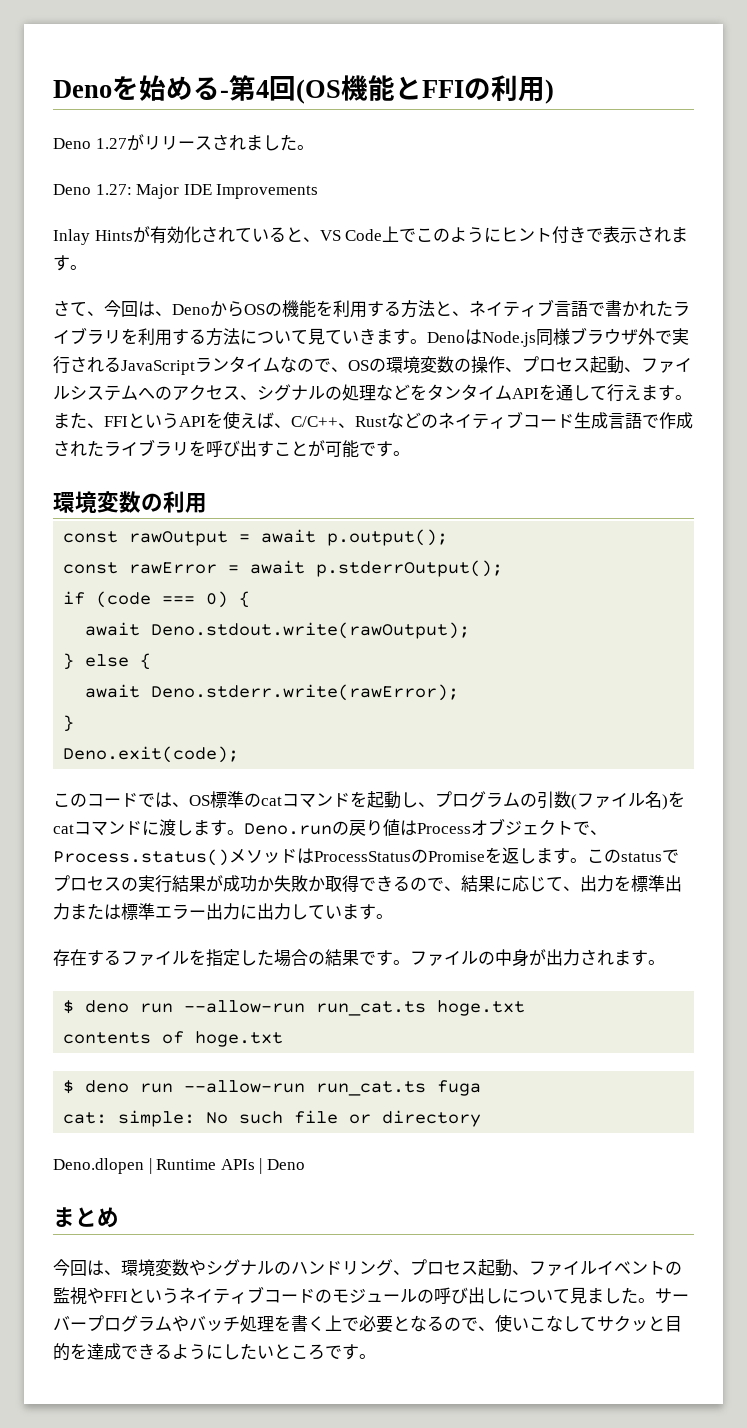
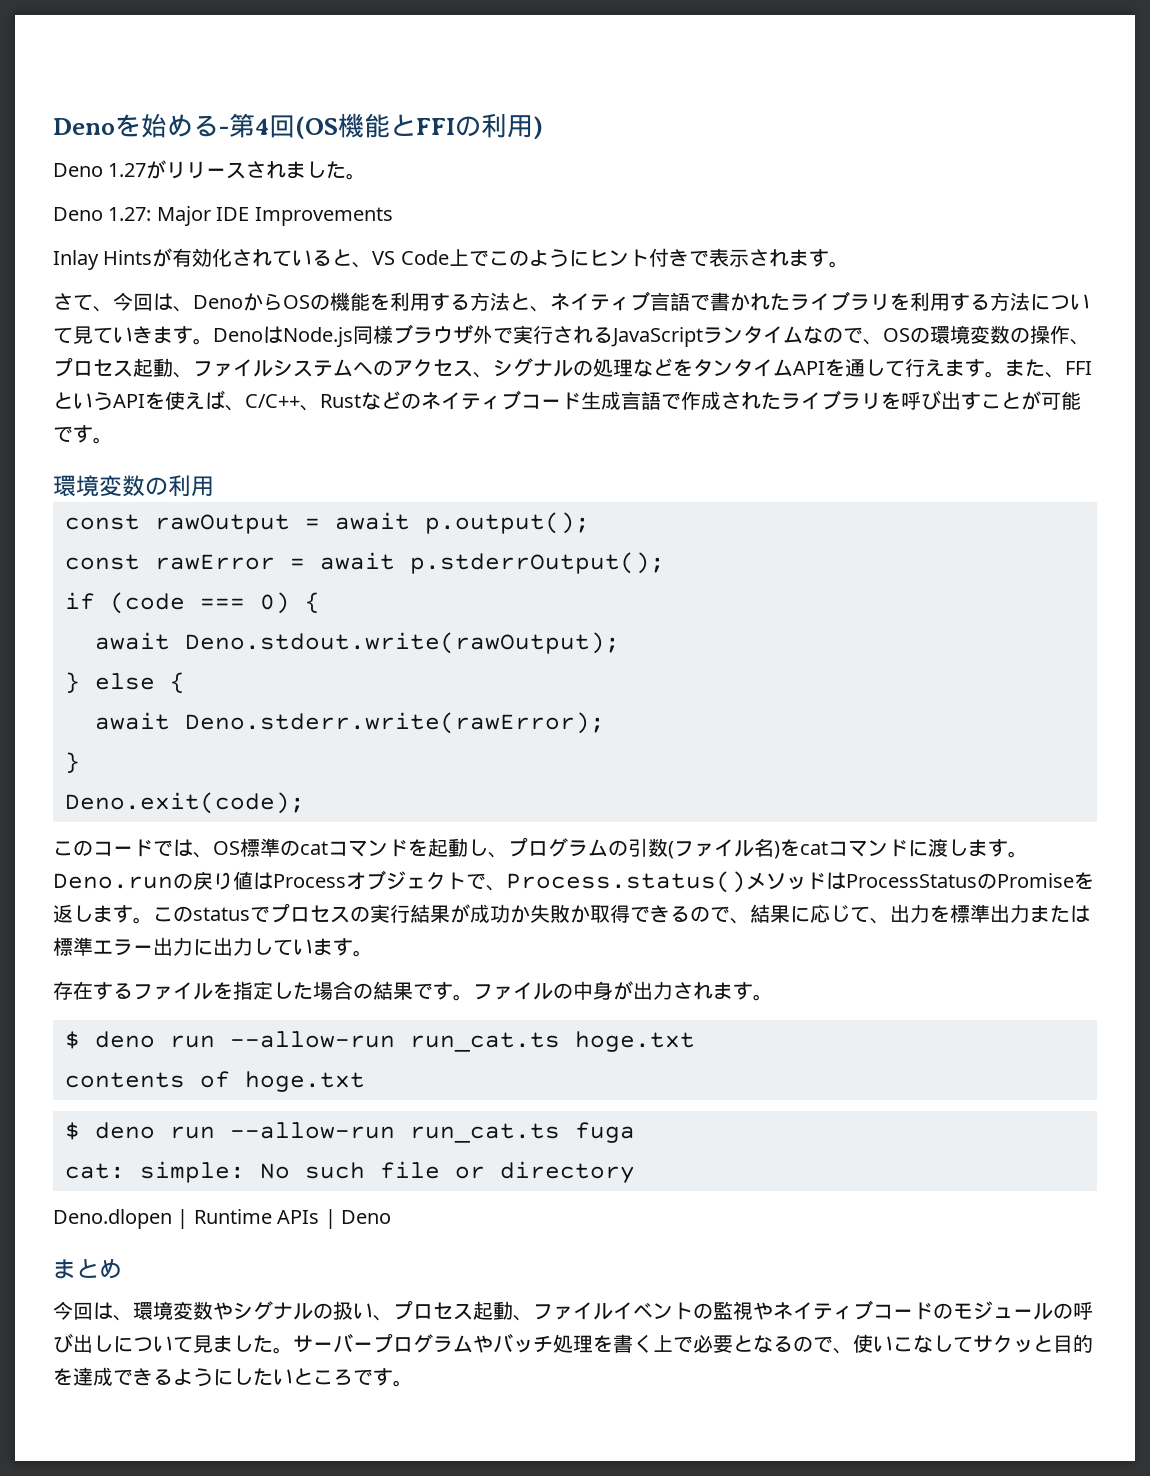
- 今回は、環境変数やシグナルのハンドリング、プロセス起動、ファイルイベントの監視やFFIというネイティブコードのモジュールの呼び出しについて見ました。
+ 今回は、環境変数やシグナルの扱い、プロセス起動、ファイルイベントの監視やネイティブコードのモジュールの呼び出しについて見ました。

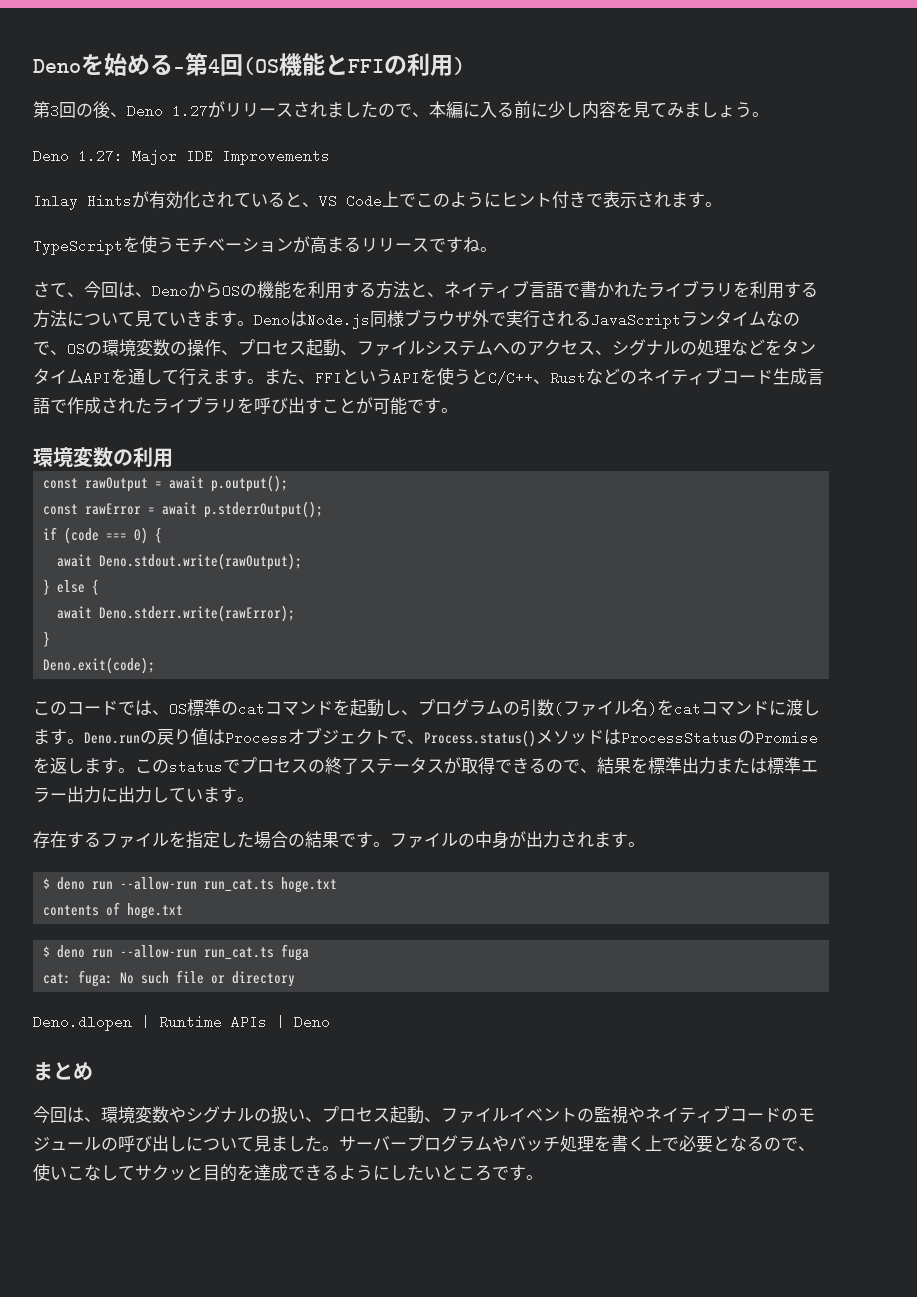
- Deno 1.27がリリースされました。
+ 第3回の後、Deno 1.27がリリースされましたので、本編に入る前に少し内容を見てみましょう。
+ TypeScriptを使うモチベーションが高まるリリースですね。
- また、FFIというAPIを使えば、C/C++、Rustなどのネイティブコード生成言語で作成されたライブラリを呼び出すことが可能です。
+ また、FFIというAPIを使うとC/C++、Rustなどのネイティブコード生成言語で作成されたライブラリを呼び出すことが可能です。
- このstatusでプロセスの実行結果が成功か失敗か取得できるので、結果に応じて、出力を標準出力または標準エラー出力に出力しています。
+ このstatusでプロセスの終了ステータスが取得できるので、結果を標準出力または標準エラー出力に出力しています。
- cat: simple: No such file or directory
+ cat: fuga: No such file or directory

